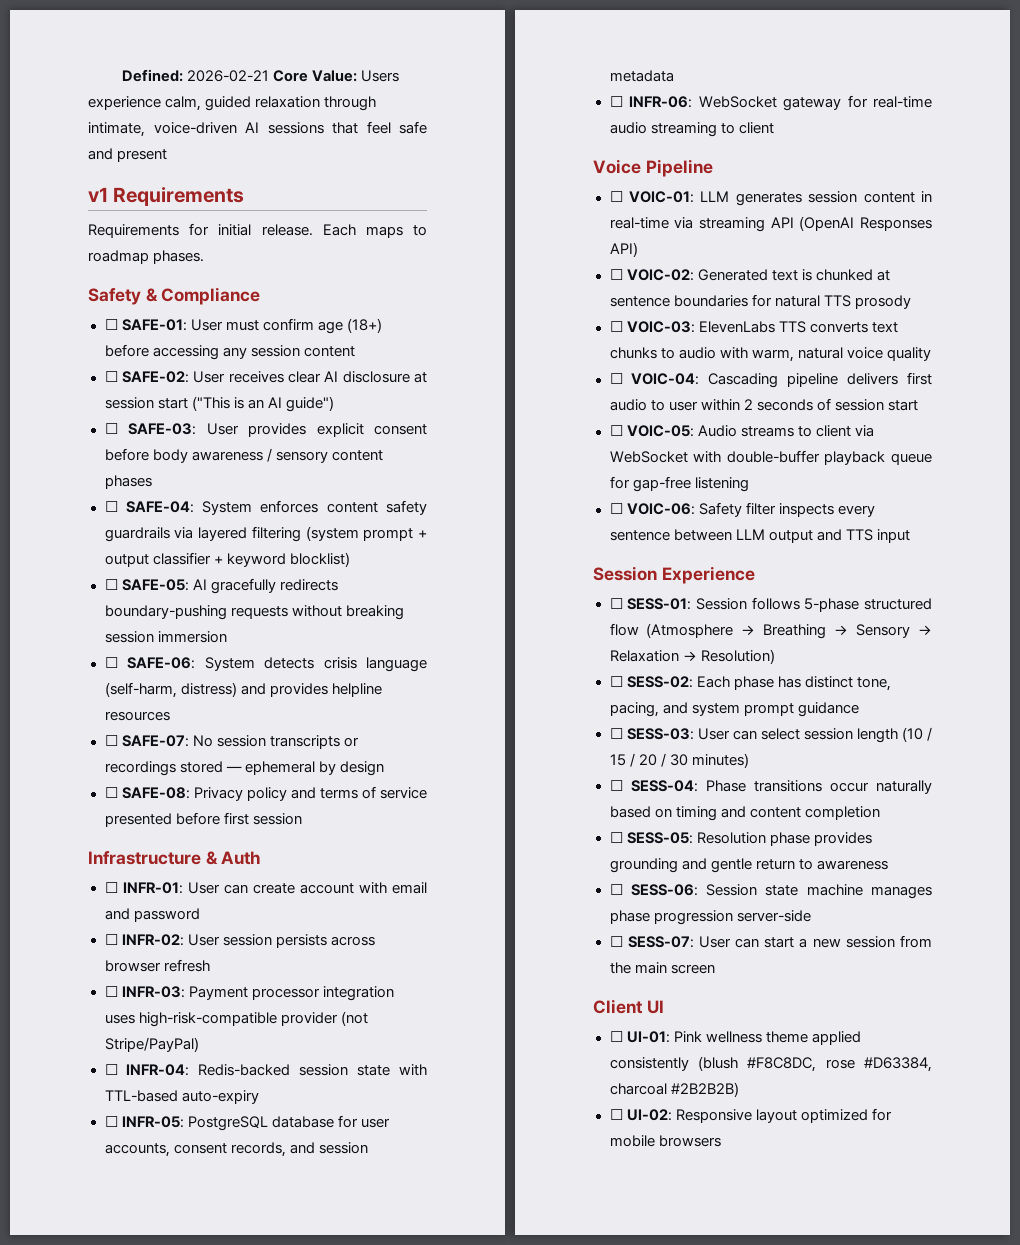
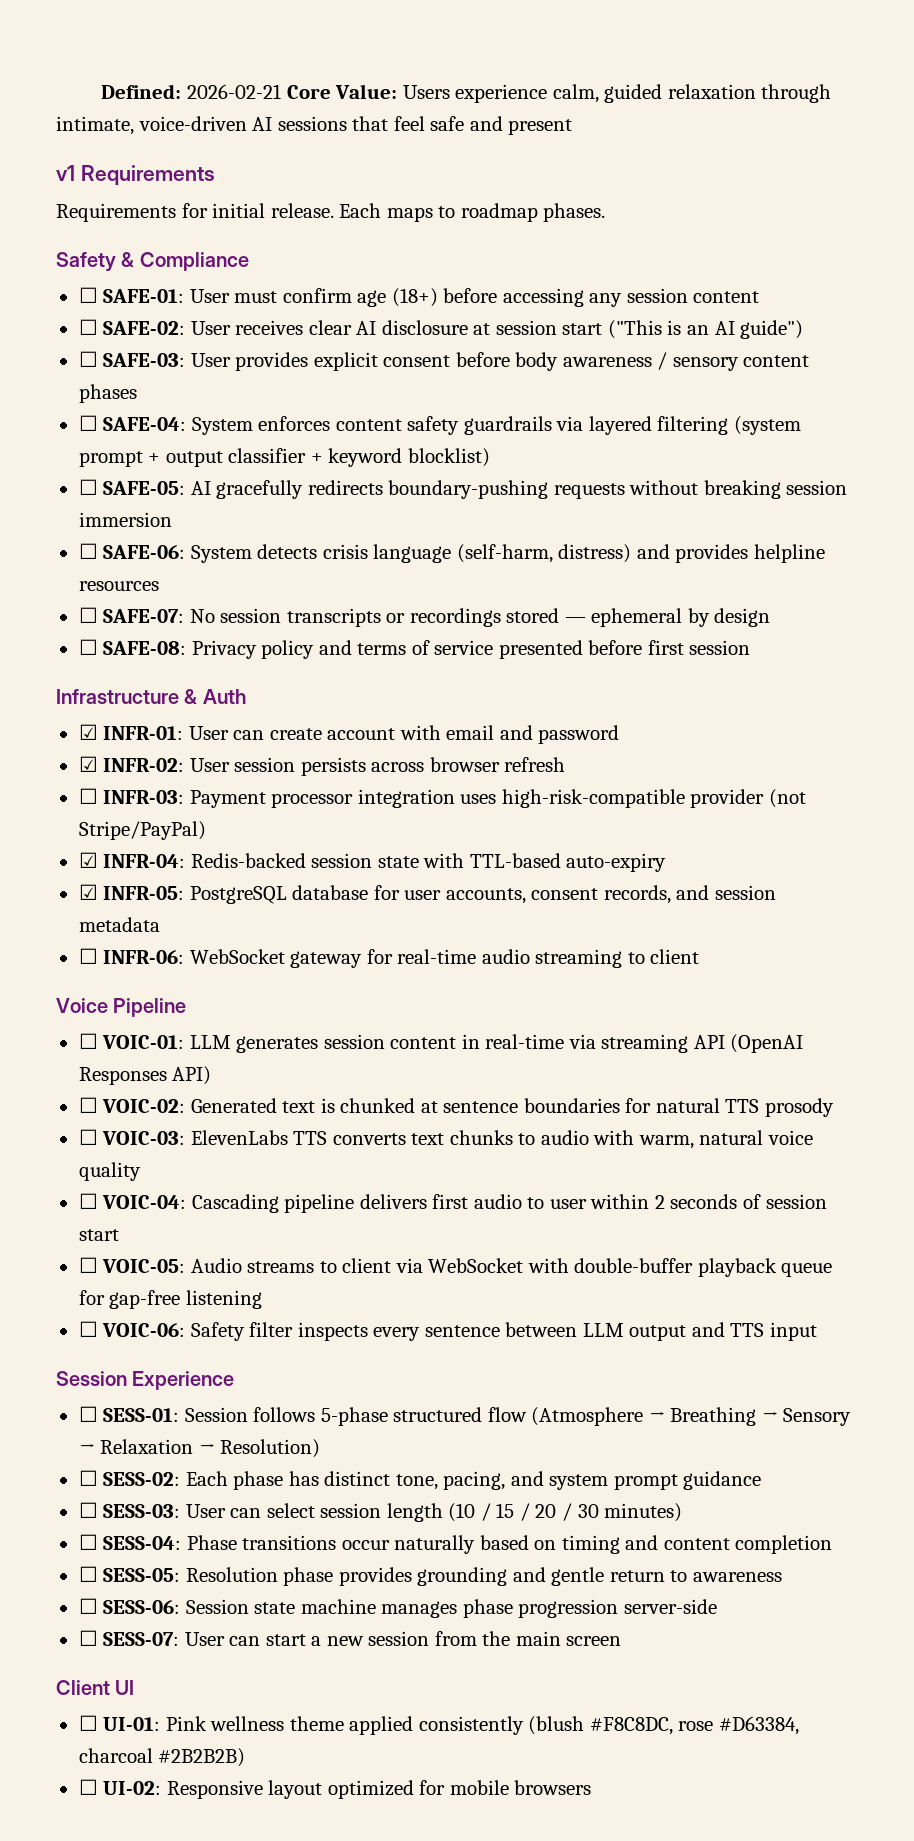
- ☐ INFR-01: User can create account with email and password
+ ☑ INFR-01: User can create account with email and password
- ☐ INFR-02: User session persists across browser refresh
+ ☑ INFR-02: User session persists across browser refresh
- ☐ INFR-04: Redis-backed session state with TTL-based auto-expiry
+ ☑ INFR-04: Redis-backed session state with TTL-based auto-expiry
- ☐ INFR-05: PostgreSQL database for user accounts, consent records, and session metadata
+ ☑ INFR-05: PostgreSQL database for user accounts, consent records, and session metadata

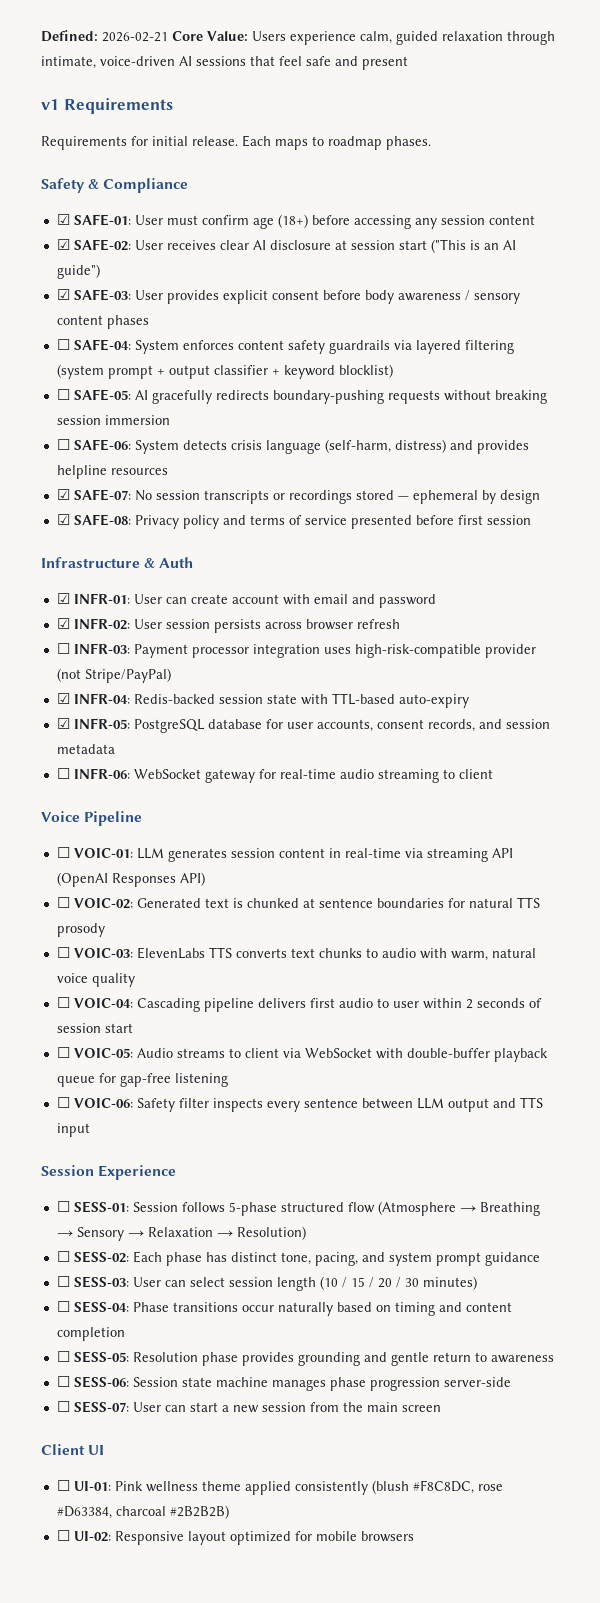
- ☐ SAFE-01: User must confirm age (18+) before accessing any session content
+ ☑ SAFE-01: User must confirm age (18+) before accessing any session content
- ☐ SAFE-02: User receives clear AI disclosure at session start ("This is an AI guide")
+ ☑ SAFE-02: User receives clear AI disclosure at session start ("This is an AI guide")
- ☐ SAFE-03: User provides explicit consent before body awareness / sensory content phases
+ ☑ SAFE-03: User provides explicit consent before body awareness / sensory content phases
- ☐ SAFE-07: No session transcripts or recordings stored — ephemeral by design
+ ☑ SAFE-07: No session transcripts or recordings stored — ephemeral by design
- ☐ SAFE-08: Privacy policy and terms of service presented before first session
+ ☑ SAFE-08: Privacy policy and terms of service presented before first session

